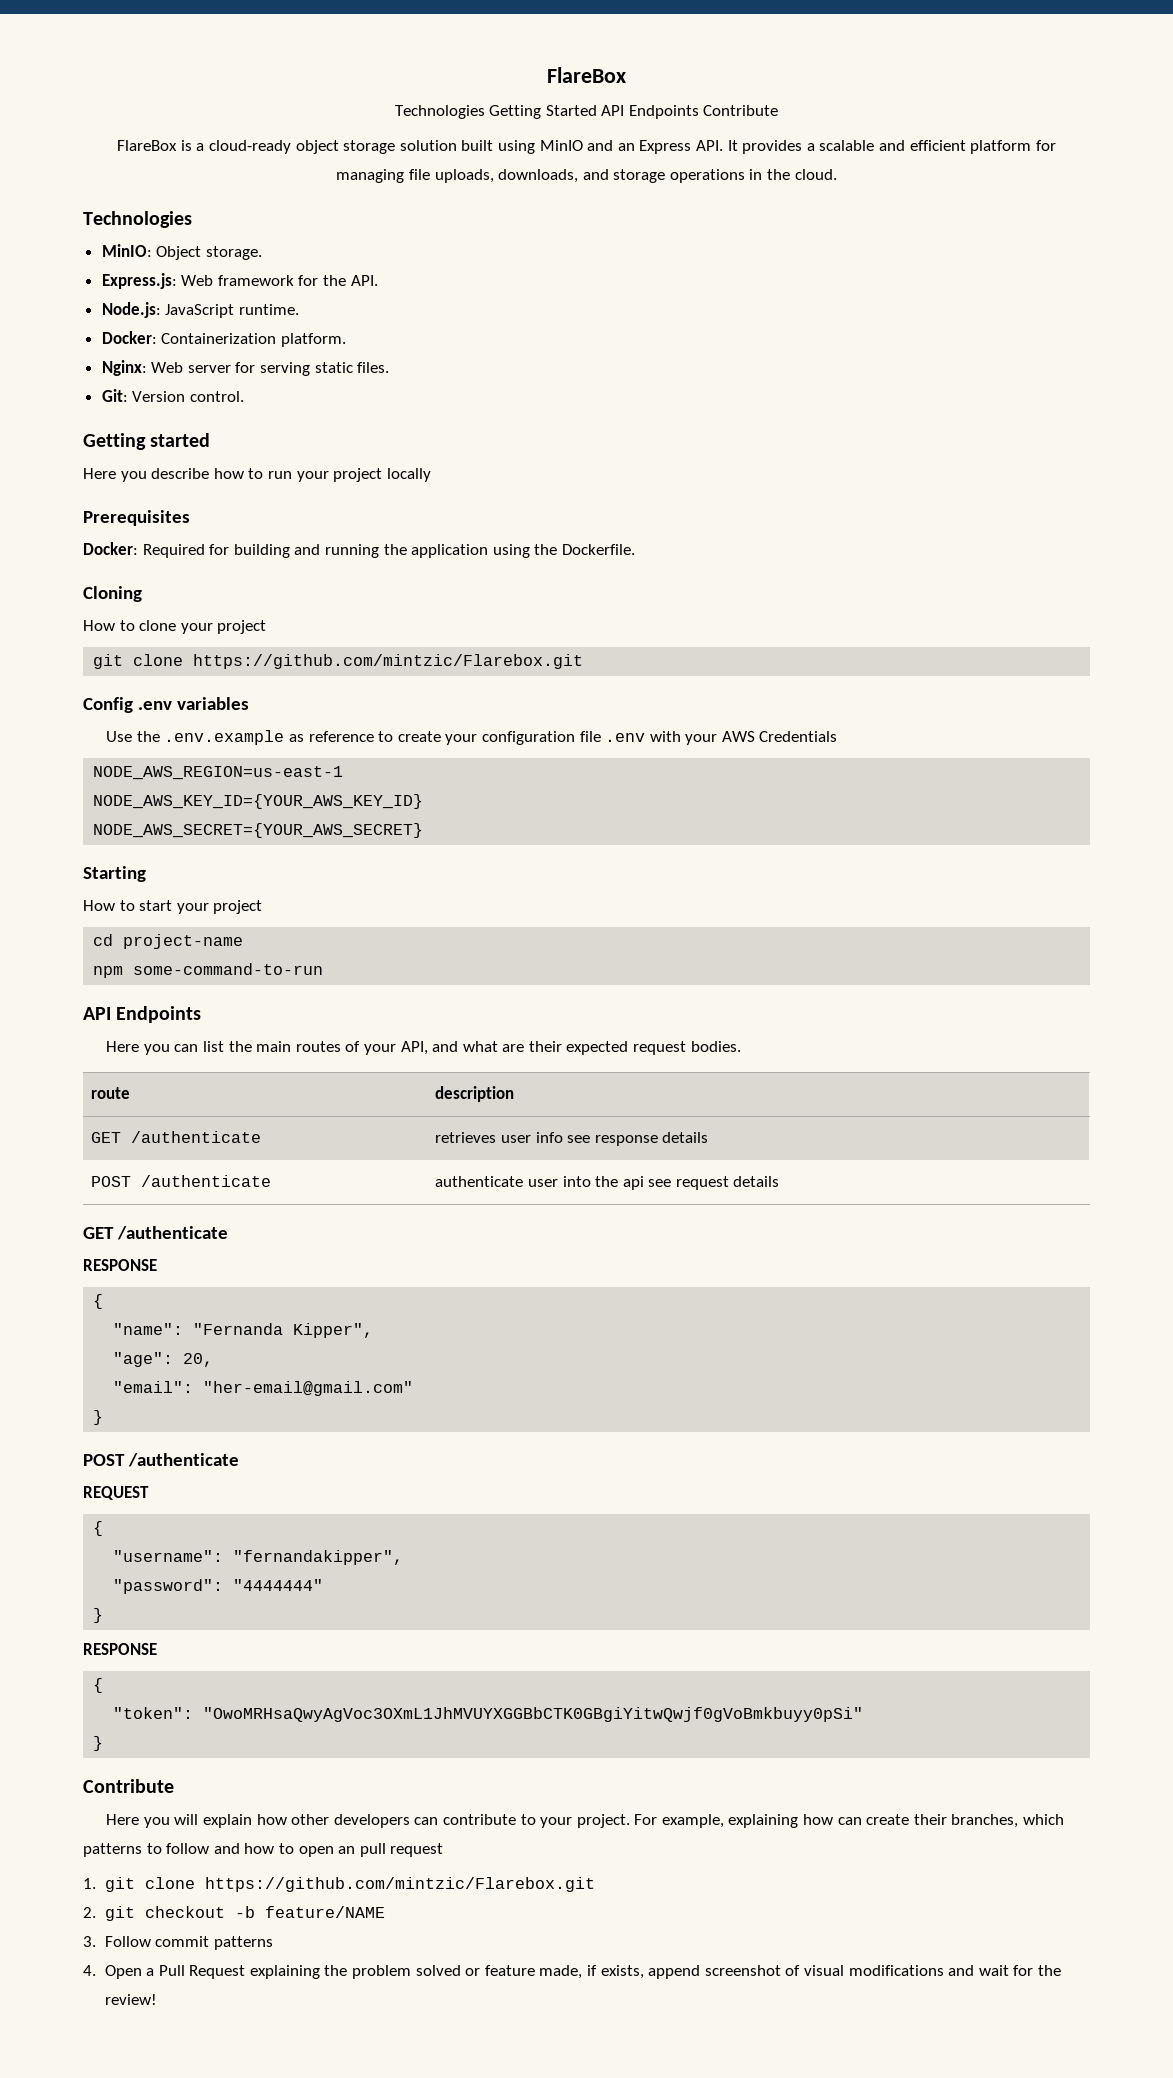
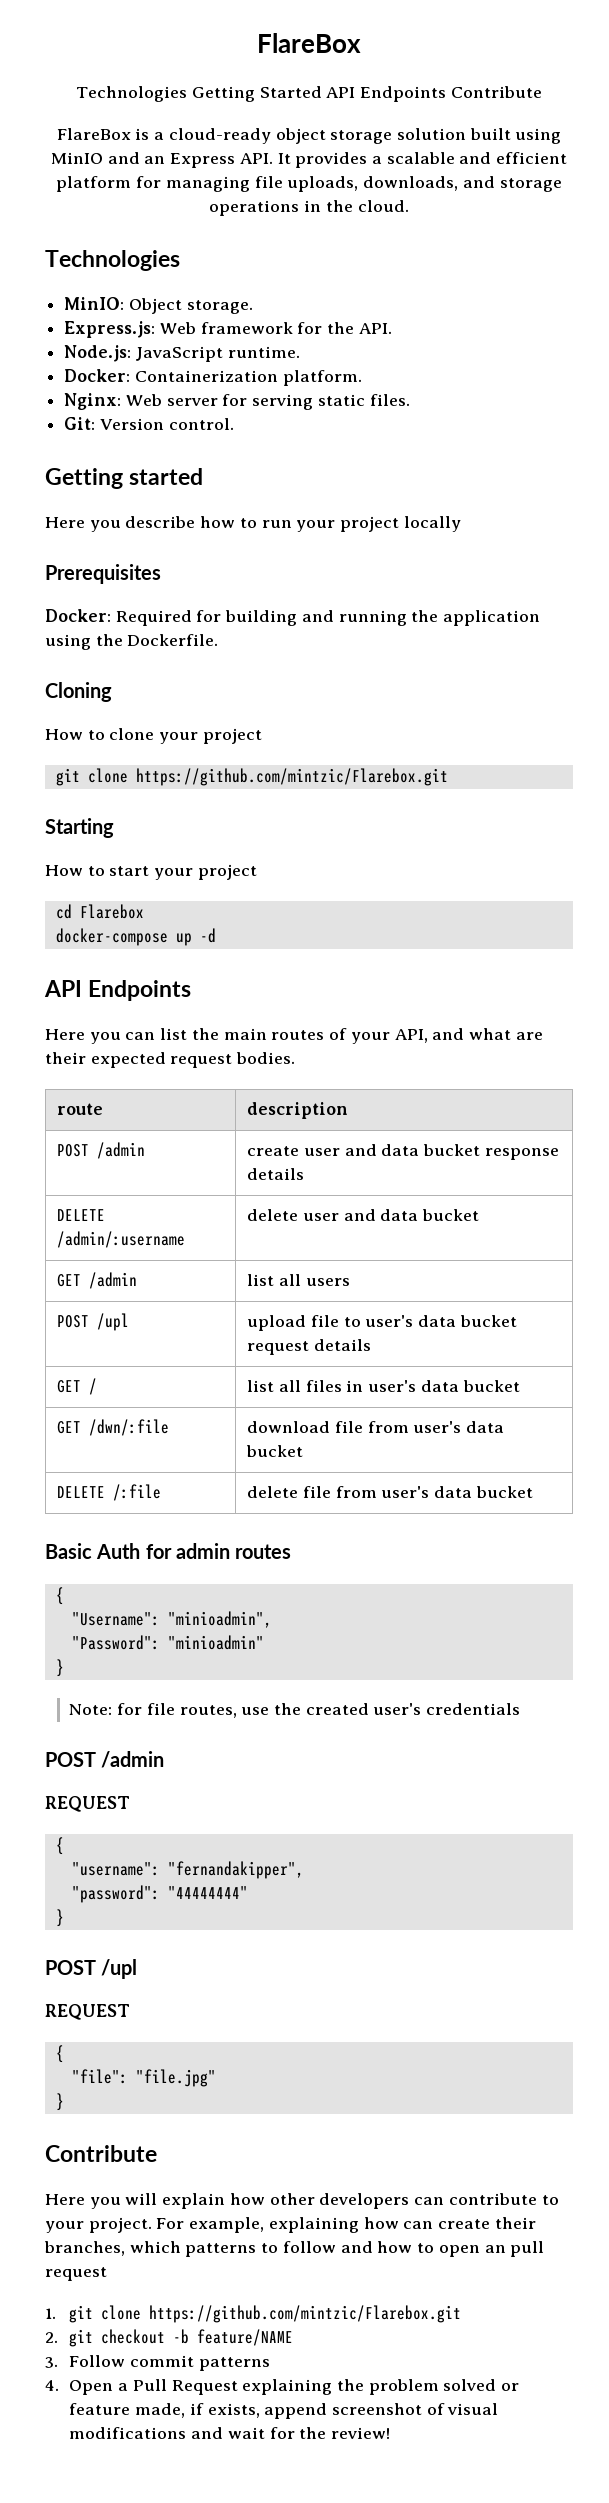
- Config .env variables
- Use the .env.example as reference to create your configuration file .env with your AWS Credentials
- NODE_AWS_REGION=us-east-1
- NODE_AWS_KEY_ID={YOUR_AWS_KEY_ID}
- NODE_AWS_SECRET={YOUR_AWS_SECRET}
- cd project-name
- npm some-command-to-run
+ cd Flarebox
+ docker-compose up -d
- GET /authenticate | retrieves user info see response details
- POST /authenticate | authenticate user into the api see request details
- GET /authenticate
- RESPONSE
+ POST /admin | create user and data bucket response details
+ DELETE /admin/:username | delete user and data bucket
+ GET /admin | list all users
+ POST /upl | upload file to user's data bucket request details
+ GET / | list all files in user's data bucket
+ GET /dwn/:file | download file from user's data bucket
+ DELETE /:file | delete file from user's data bucket
+ Basic Auth for admin routes
  {
- "name": "Fernanda Kipper",
- "age": 20,
- "email": "her-email@gmail.com"
+ "Username": "minioadmin",
+ "Password": "minioadmin"
  }
- POST /authenticate
+ Note: for file routes, use the created user's credentials
+ POST /admin
- "password": "4444444"
+ "password": "44444444"
  }
- RESPONSE
+ POST /upl
+ REQUEST
  {
- "token": "OwoMRHsaQwyAgVoc3OXmL1JhMVUYXGGBbCTK0GBgiYitwQwjf0gVoBmkbuyy0pSi"
+ "file": "file.jpg"

